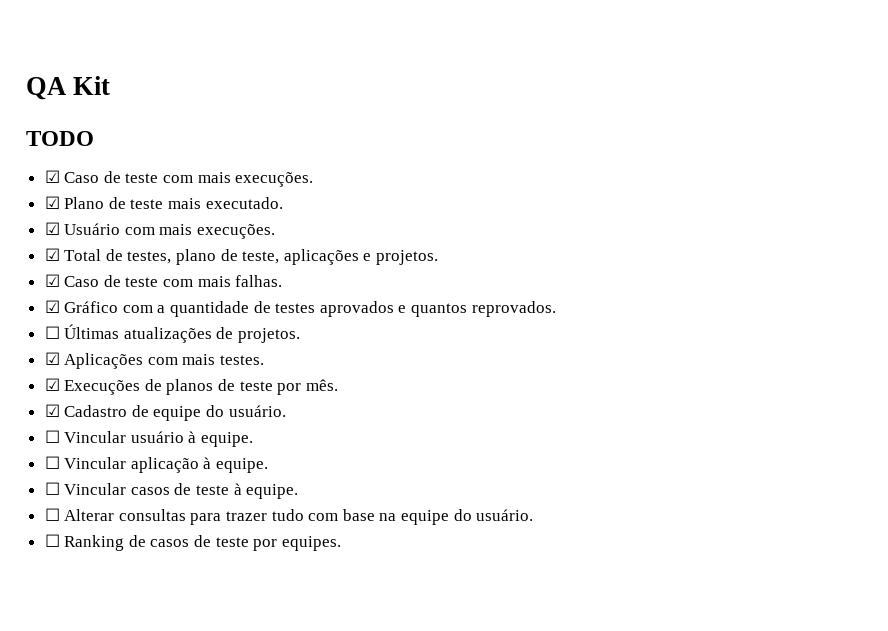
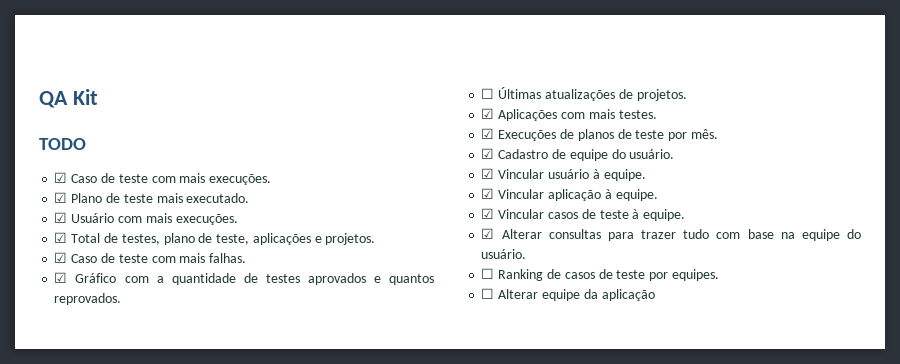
- ☐ Vincular usuário à equipe.
+ ☑ Vincular usuário à equipe.
- ☐ Vincular aplicação à equipe.
+ ☑ Vincular aplicação à equipe.
- ☐ Vincular casos de teste à equipe.
+ ☑ Vincular casos de teste à equipe.
- ☐ Alterar consultas para trazer tudo com base na equipe do usuário.
+ ☑ Alterar consultas para trazer tudo com base na equipe do usuário.
+ ☐ Alterar equipe da aplicação

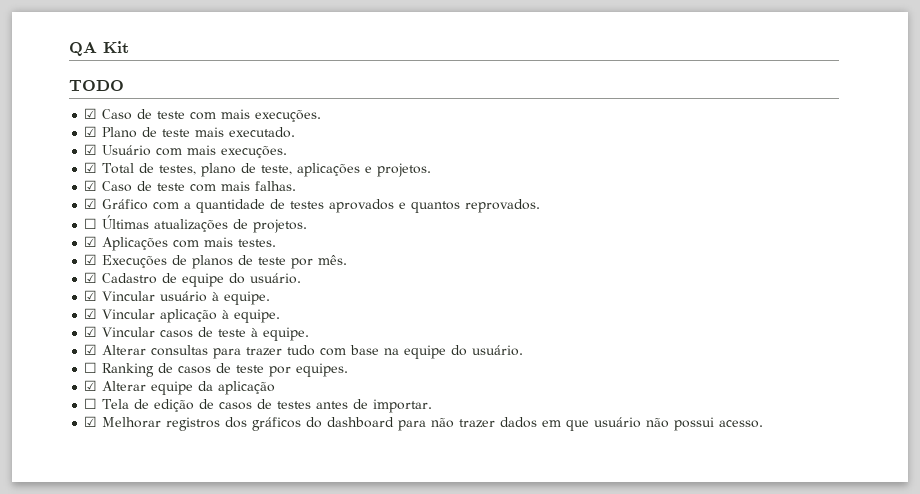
- ☐ Alterar equipe da aplicação
+ ☑ Alterar equipe da aplicação
+ ☐ Tela de edição de casos de testes antes de importar.
+ ☑ Melhorar registros dos gráficos do dashboard para não trazer dados em que usuário não possui acesso.

